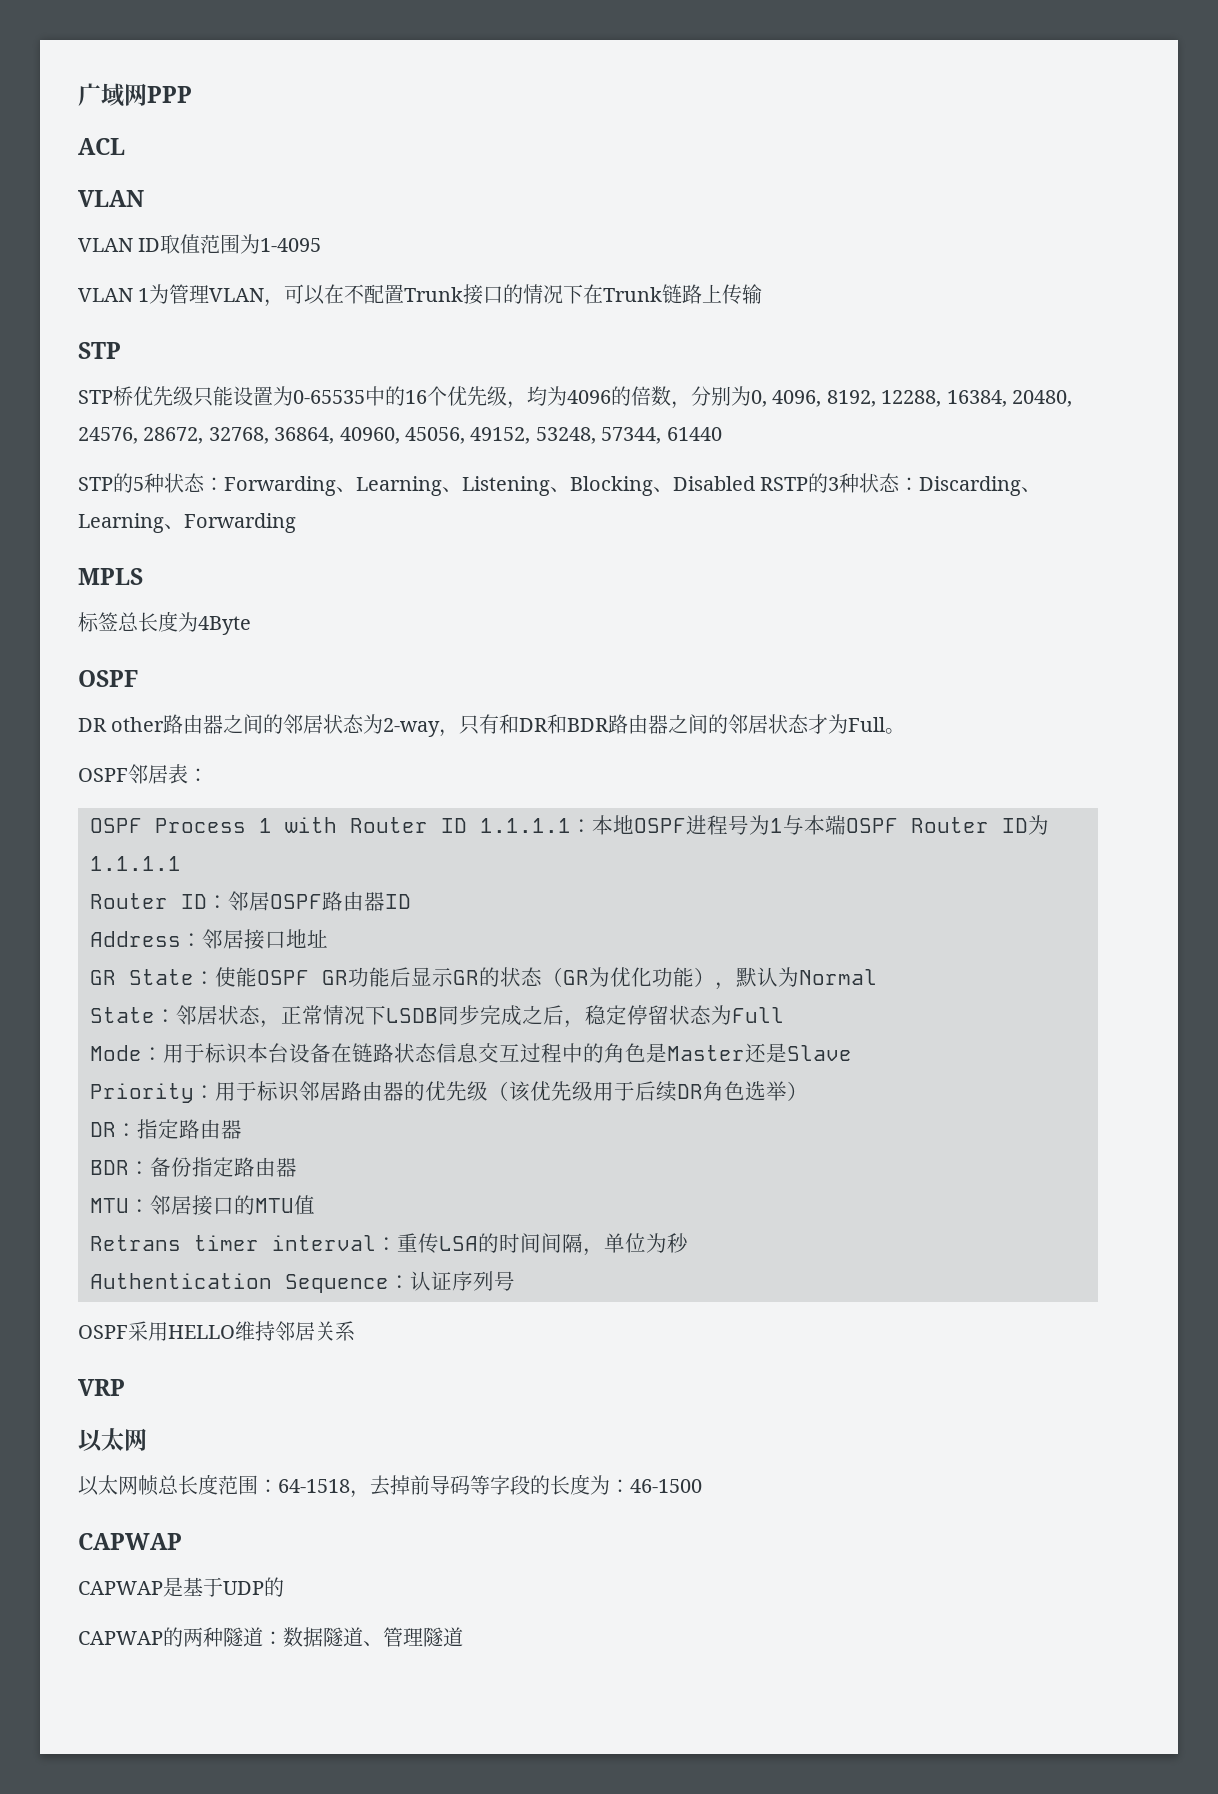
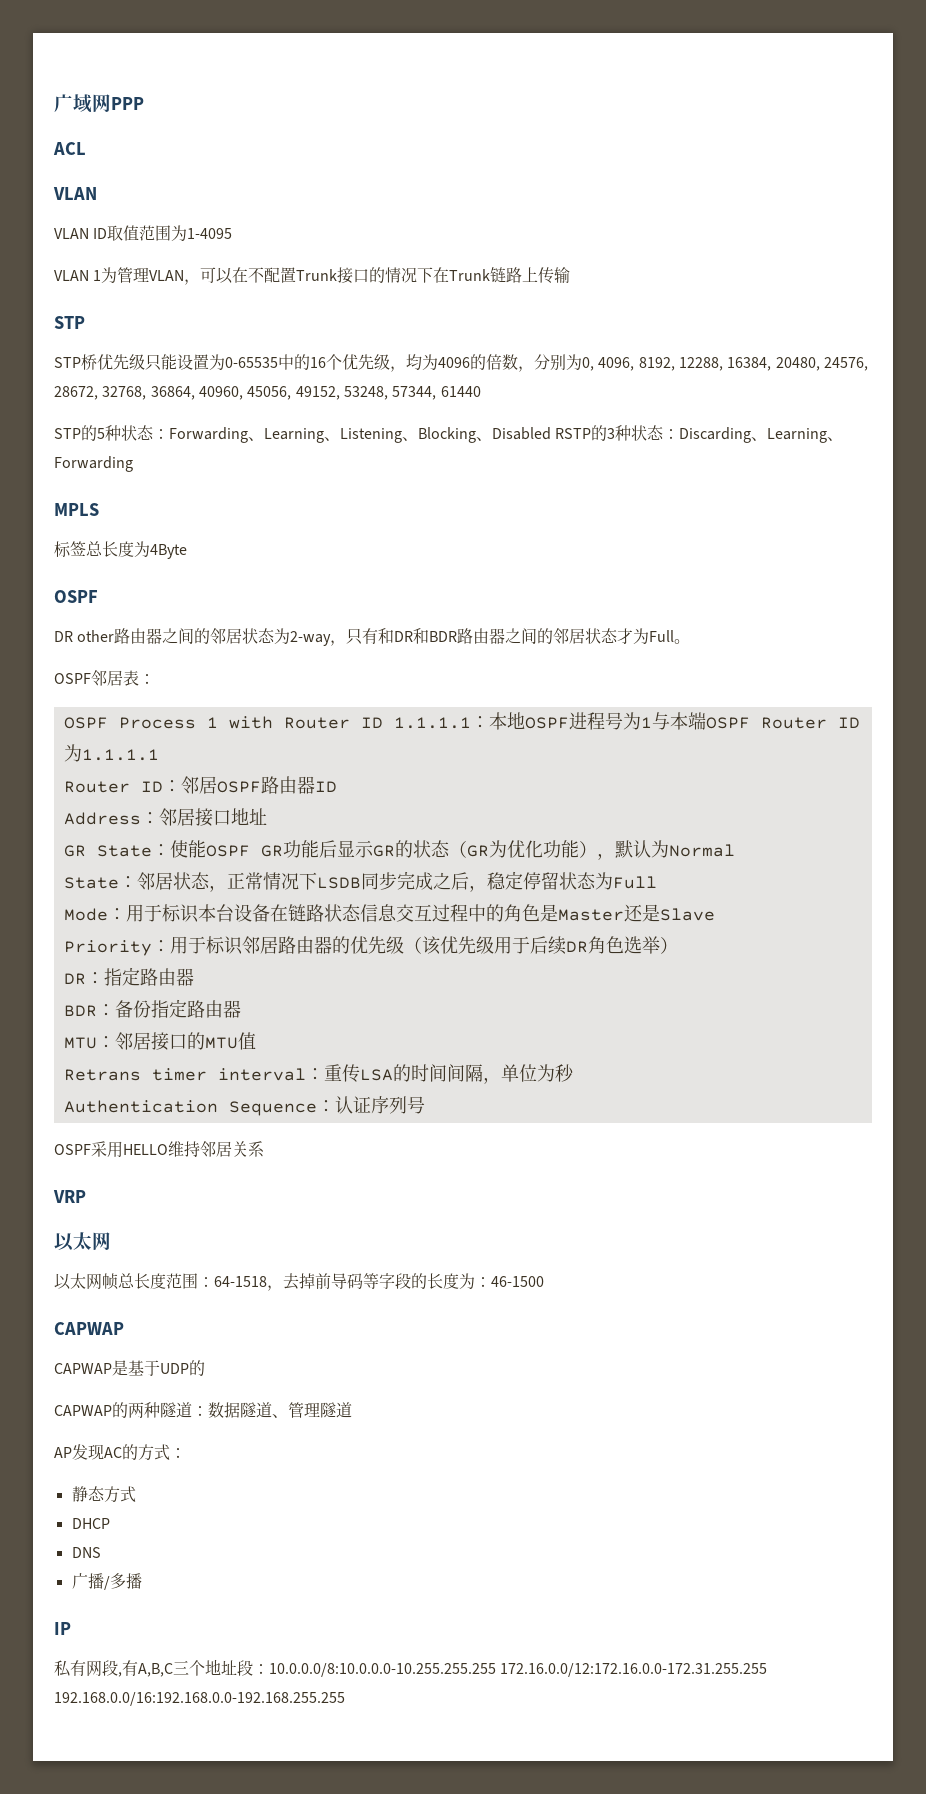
+ AP发现AC的方式：
+ 静态方式
+ DHCP
+ DNS
+ 广播/多播
+ IP
+ 私有网段,有A,B,C三个地址段：10.0.0.0/8:10.0.0.0-10.255.255.255 172.16.0.0/12:172.16.0.0-172.31.255.255 192.168.0.0/16:192.168.0.0-192.168.255.255

